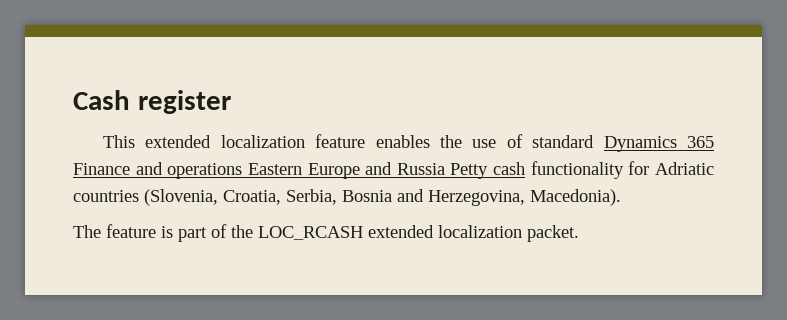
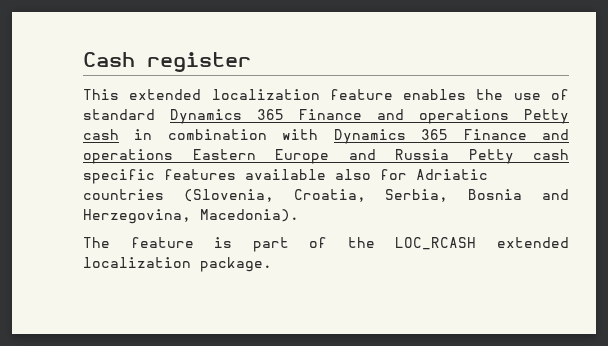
- This extended localization feature enables the use of standard Dynamics 365 Finance and operations Eastern Europe and Russia Petty cash functionality for Adriatic countries (Slovenia, Croatia, Serbia, Bosnia and Herzegovina, Macedonia).
+ This extended localization feature enables the use of standard Dynamics 365 Finance and operations Petty cash in combination with Dynamics 365 Finance and operations Eastern Europe and Russia Petty cash specific features available also for Adriatic countries (Slovenia, Croatia, Serbia, Bosnia and Herzegovina, Macedonia).
- The feature is part of the LOC_RCASH extended localization packet.
+ The feature is part of the LOC_RCASH extended localization package.

